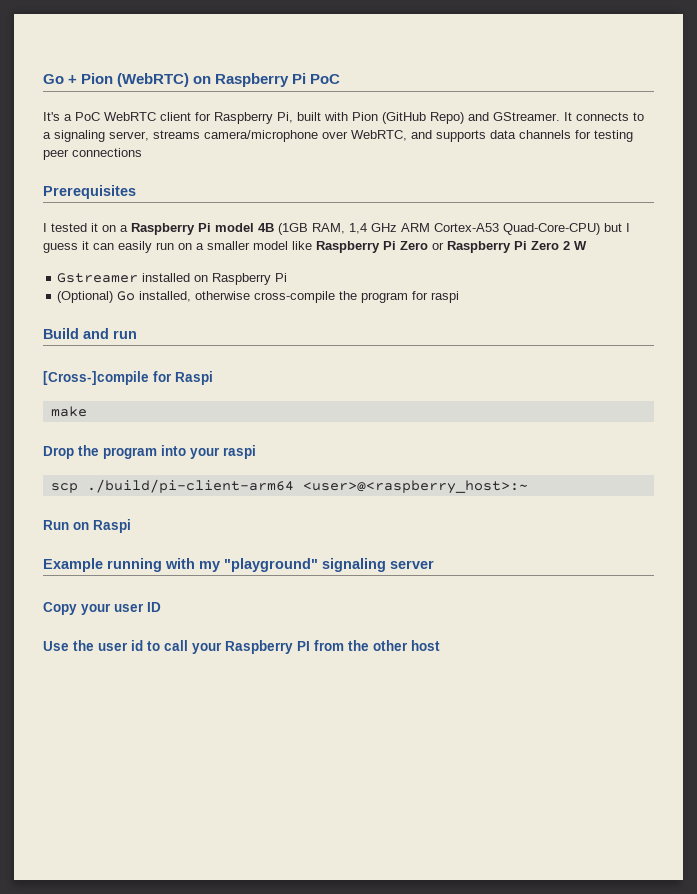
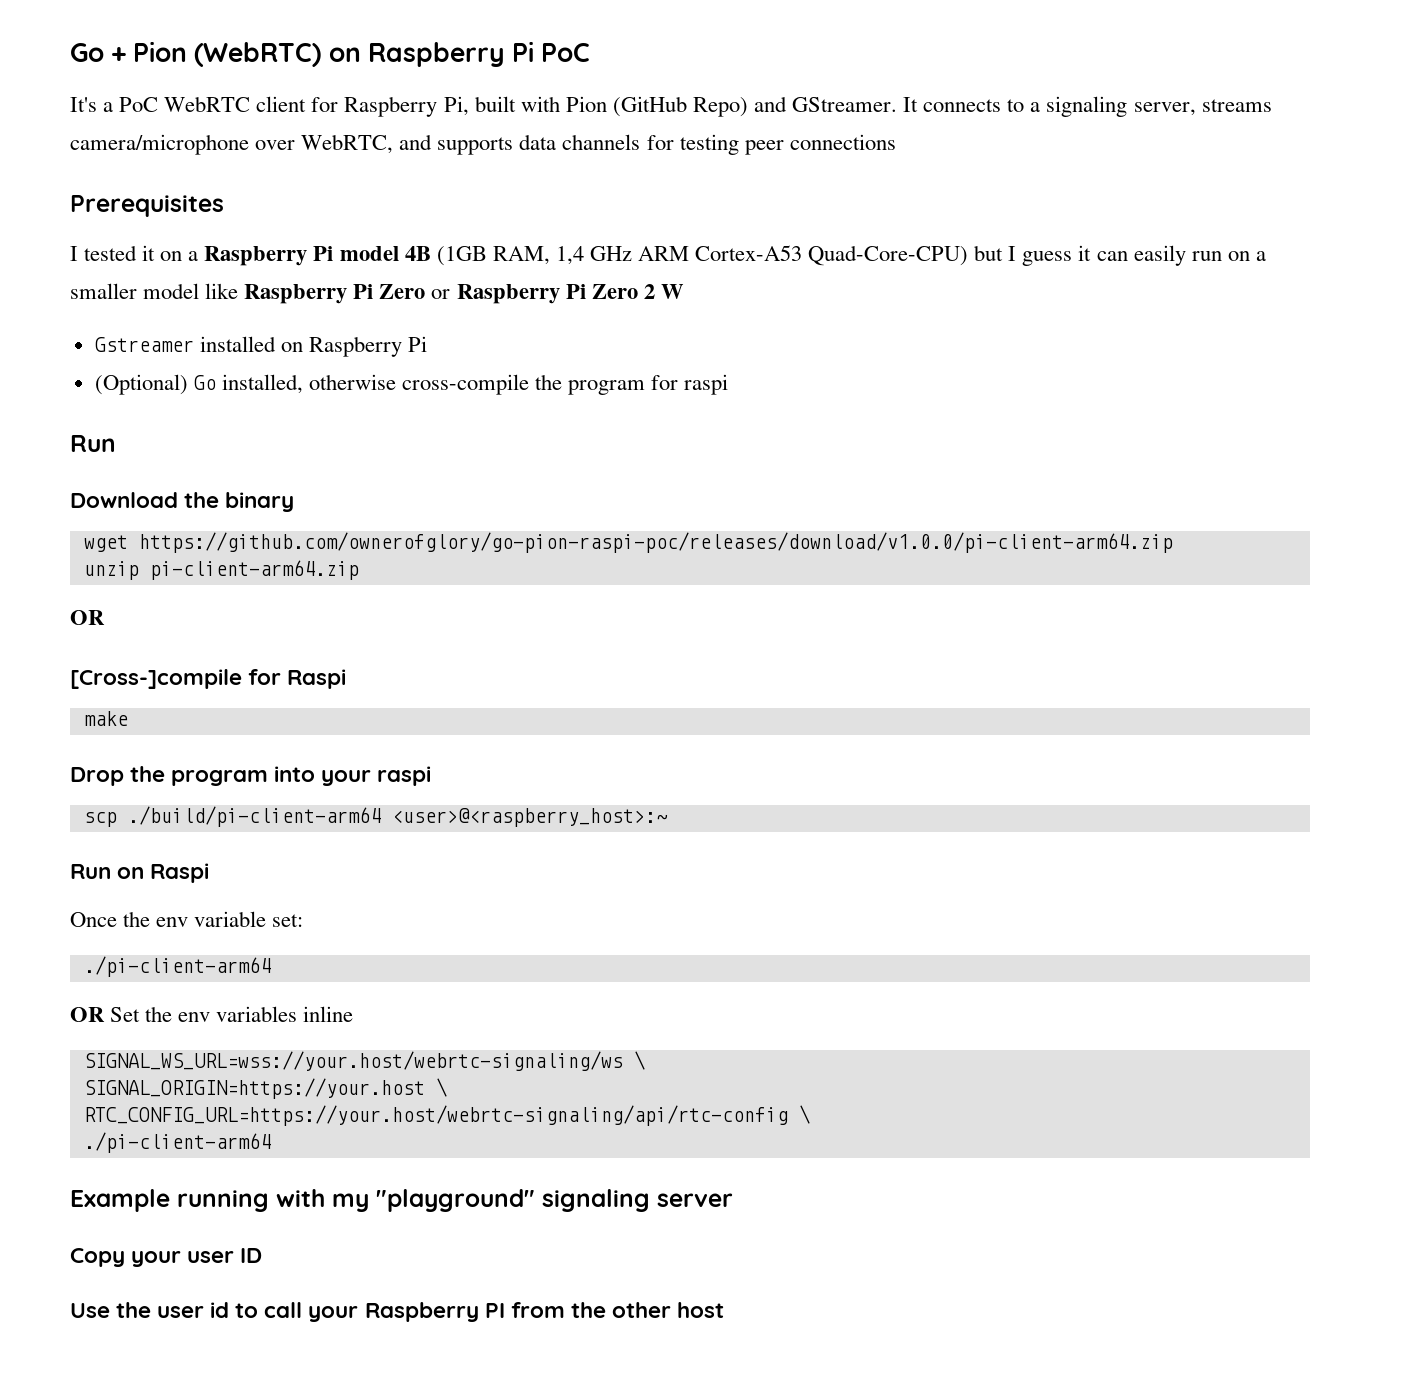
  (Optional) Go installed, otherwise cross-compile the program for raspi
- Build and run
+ Run
+ Download the binary
+ wget https://github.com/ownerofglory/go-pion-raspi-poc/releases/download/v1.0.0/pi-client-arm64.zip
+ unzip pi-client-arm64.zip
+ OR
+ Once the env variable set:
+ ./pi-client-arm64
+ OR Set the env variables inline
+ SIGNAL_WS_URL=wss://your.host/webrtc-signaling/ws \
+ SIGNAL_ORIGIN=https://your.host \
+ RTC_CONFIG_URL=https://your.host/webrtc-signaling/api/rtc-config \
+ ./pi-client-arm64

